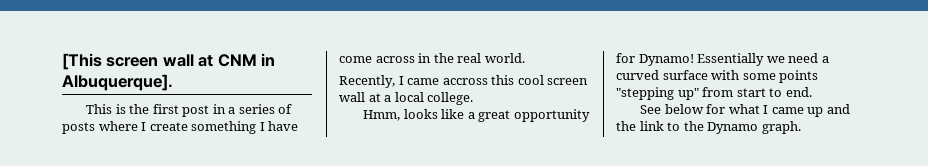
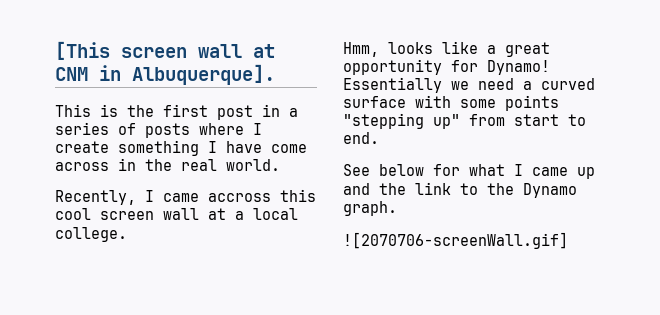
+ ![2070706-screenWall.gif]

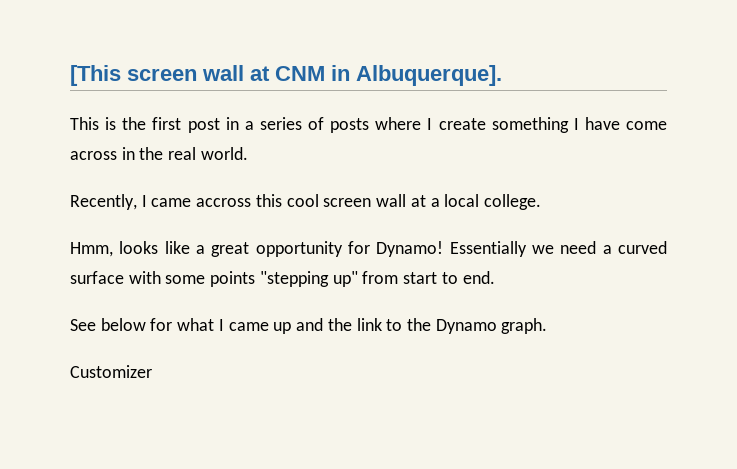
- ![2070706-screenWall.gif]
+ Customizer

